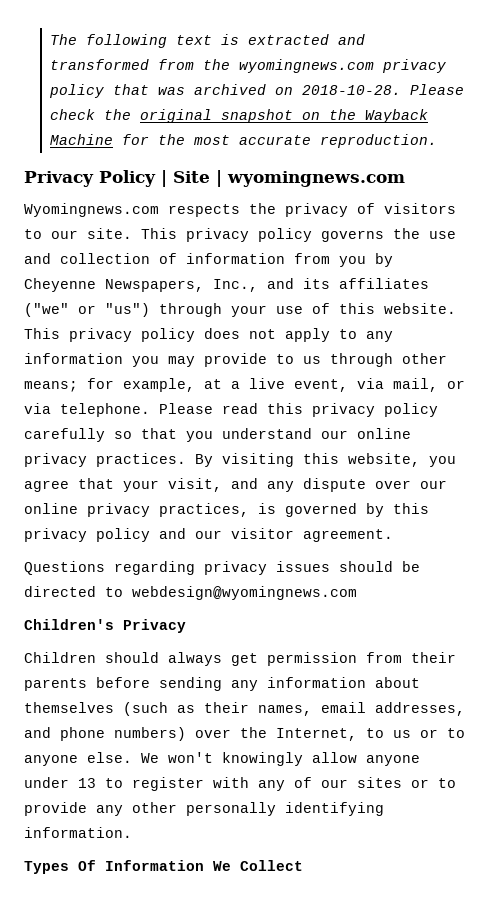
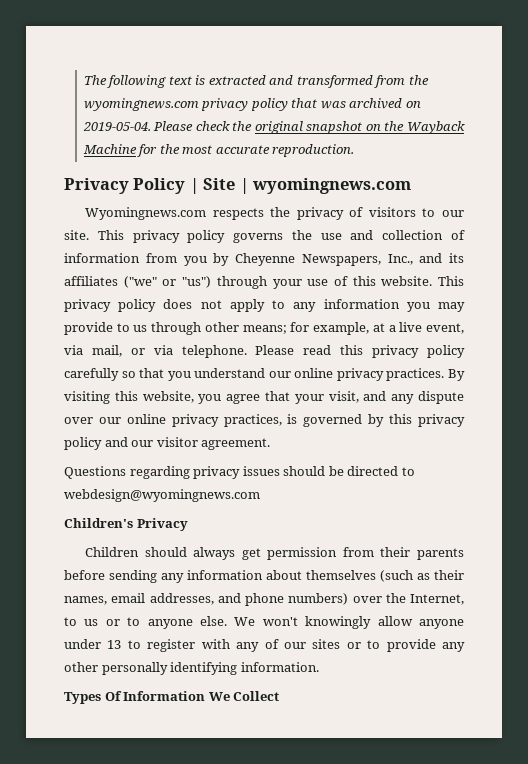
- The following text is extracted and transformed from the wyomingnews.com privacy policy that was archived on 2018-10-28.
+ The following text is extracted and transformed from the wyomingnews.com privacy policy that was archived on 2019-05-04.

